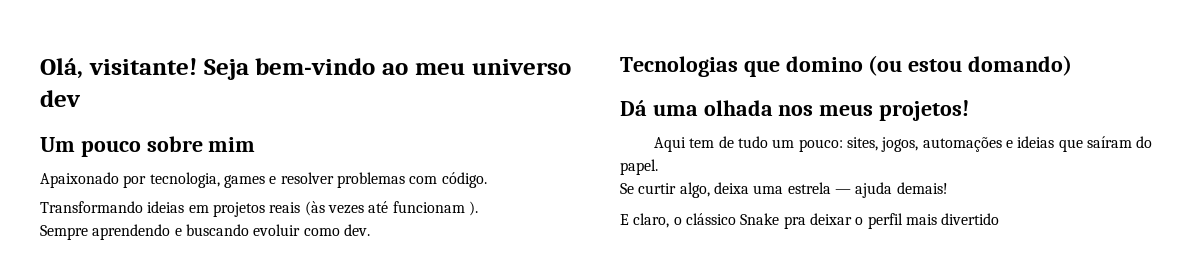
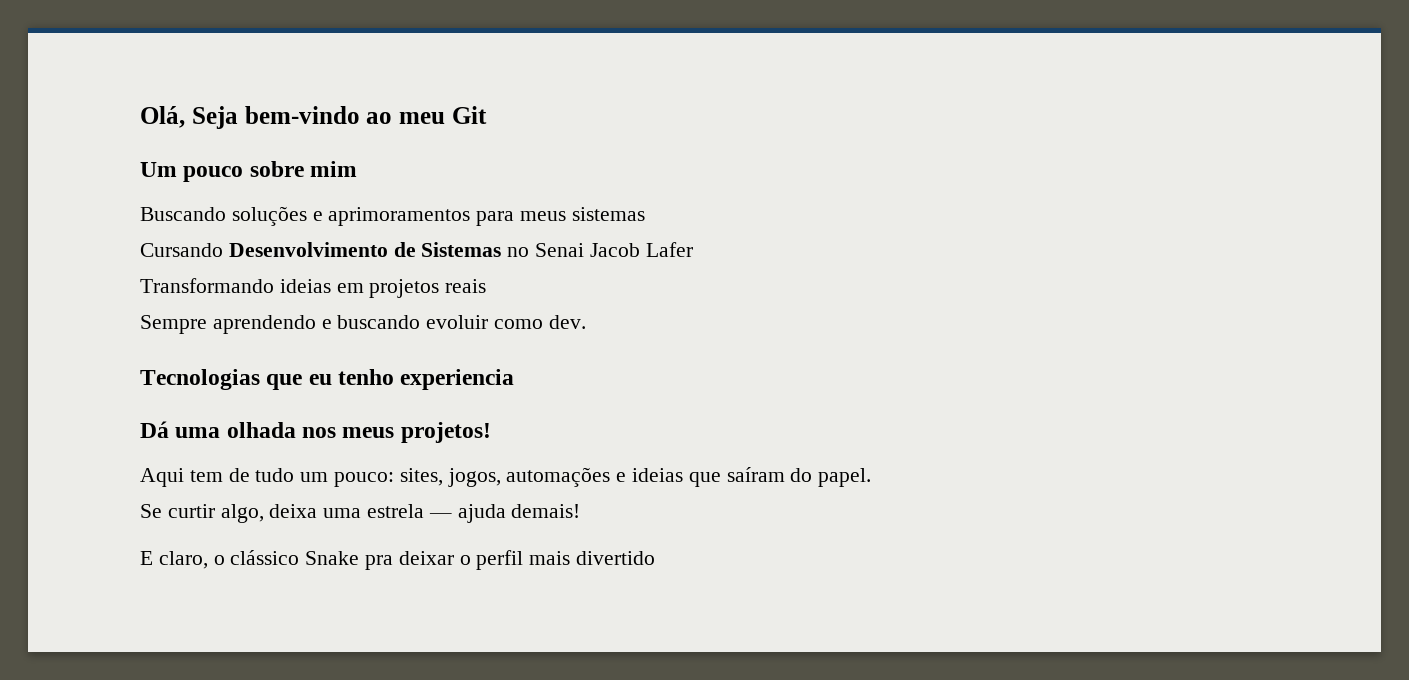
- Olá, visitante! Seja bem-vindo ao meu universo dev
+ Olá, Seja bem-vindo ao meu Git
- Apaixonado por tecnologia, games e resolver problemas com código.
+ Buscando soluções e aprimoramentos para meus sistemas
+ Cursando Desenvolvimento de Sistemas no Senai Jacob Lafer
- Transformando ideias em projetos reais (às vezes até funcionam ).
+ Transformando ideias em projetos reais
- Tecnologias que domino (ou estou domando)
+ Tecnologias que eu tenho experiencia

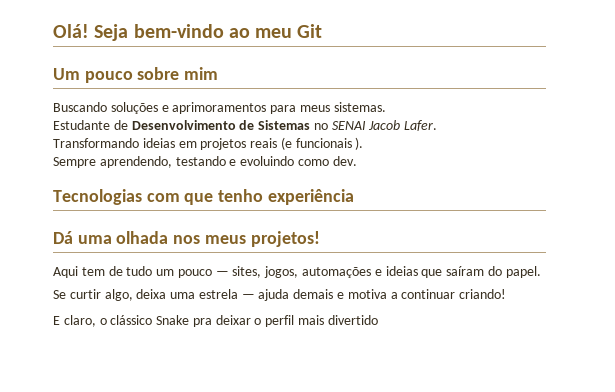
- Olá, Seja bem-vindo ao meu Git
+ Olá! Seja bem-vindo ao meu Git
- Buscando soluções e aprimoramentos para meus sistemas
- Cursando Desenvolvimento de Sistemas no Senai Jacob Lafer
+ Buscando soluções e aprimoramentos para meus sistemas.
+ Estudante de Desenvolvimento de Sistemas no SENAI Jacob Lafer.
- Transformando ideias em projetos reais
- Sempre aprendendo e buscando evoluir como dev.
+ Transformando ideias em projetos reais (e funcionais ).
+ Sempre aprendendo, testando e evoluindo como dev.
- Tecnologias que eu tenho experiencia
+ Tecnologias com que tenho experiência
- Aqui tem de tudo um pouco: sites, jogos, automações e ideias que saíram do papel.
+ Aqui tem de tudo um pouco — sites, jogos, automações e ideias que saíram do papel.
- Se curtir algo, deixa uma estrela — ajuda demais!
+ Se curtir algo, deixa uma estrela — ajuda demais e motiva a continuar criando!

